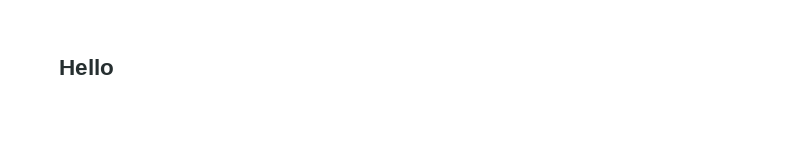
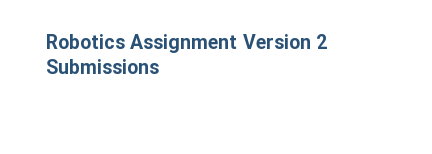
- Hello
+ Robotics Assignment Version 2 Submissions

